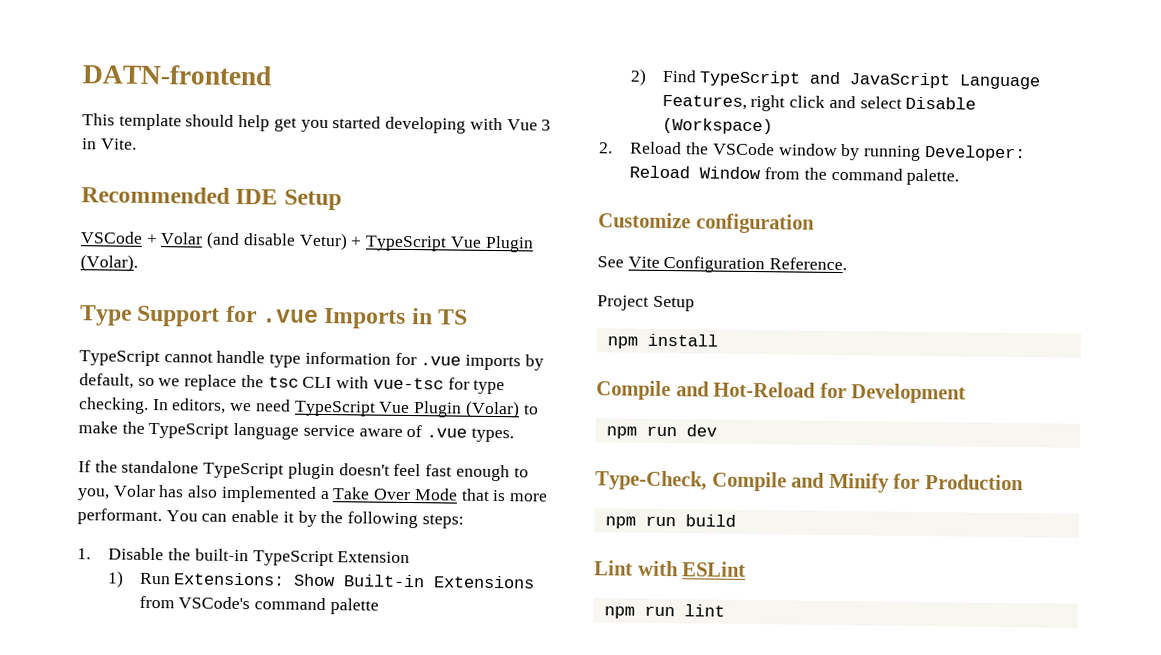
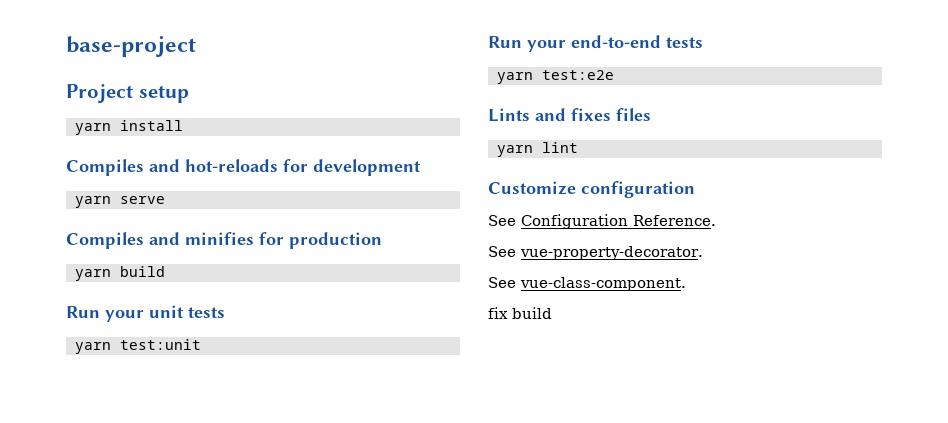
- DATN-frontend
- This template should help get you started developing with Vue 3 in Vite.
- Recommended IDE Setup
- VSCode + Volar (and disable Vetur) + TypeScript Vue Plugin (Volar).
- Type Support for .vue Imports in TS
- TypeScript cannot handle type information for .vue imports by default, so we replace the tsc CLI with vue-tsc for type checking. In editors, we need TypeScript Vue Plugin (Volar) to make the TypeScript language service aware of .vue types.
- If the standalone TypeScript plugin doesn't feel fast enough to you, Volar has also implemented a Take Over Mode that is more performant. You can enable it by the following steps:
- 1. Disable the built-in TypeScript Extension
- 1) Run Extensions: Show Built-in Extensions from VSCode's command palette
- 2) Find TypeScript and JavaScript Language Features, right click and select Disable (Workspace)
- 2. Reload the VSCode window by running Developer: Reload Window from the command palette.
+ base-project
+ Project setup
+ yarn install
+ Compiles and hot-reloads for development
+ yarn serve
+ Compiles and minifies for production
+ yarn build
+ Run your unit tests
+ yarn test:unit
+ Run your end-to-end tests
+ yarn test:e2e
+ Lints and fixes files
+ yarn lint
- See Vite Configuration Reference.
+ See Configuration Reference.
- Project Setup
- npm install
- Compile and Hot-Reload for Development
- npm run dev
- Type-Check, Compile and Minify for Production
- npm run build
- Lint with ESLint
- npm run lint
+ See vue-property-decorator.
+ See vue-class-component.
+ fix build

